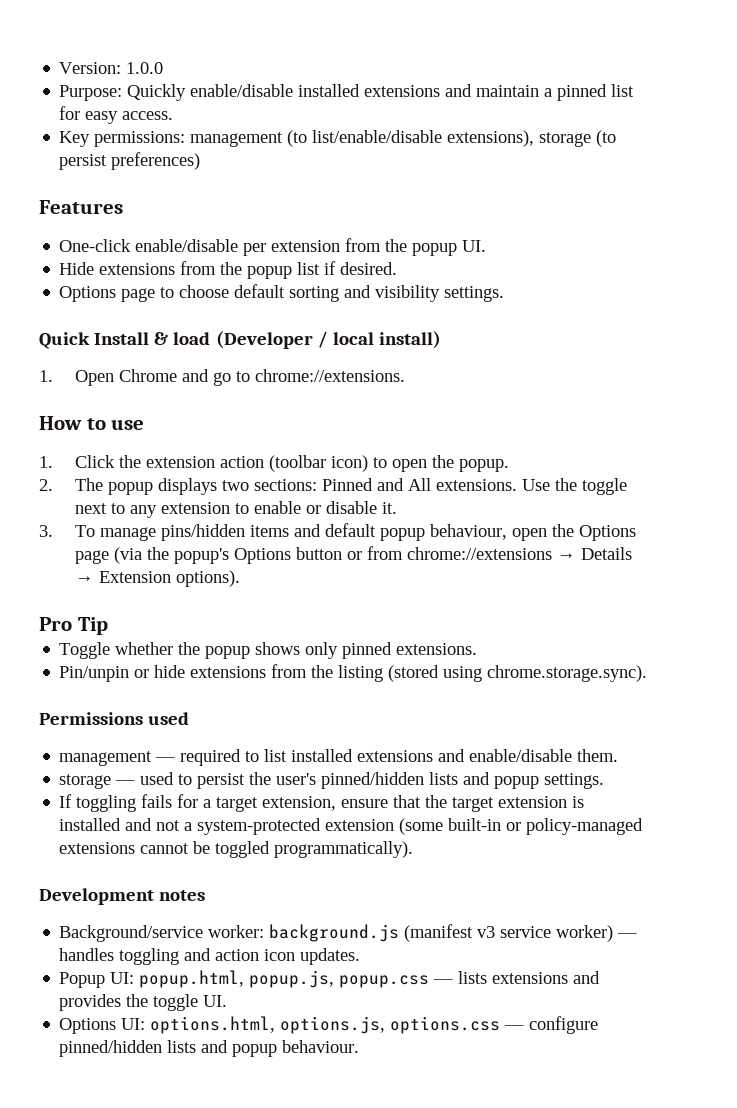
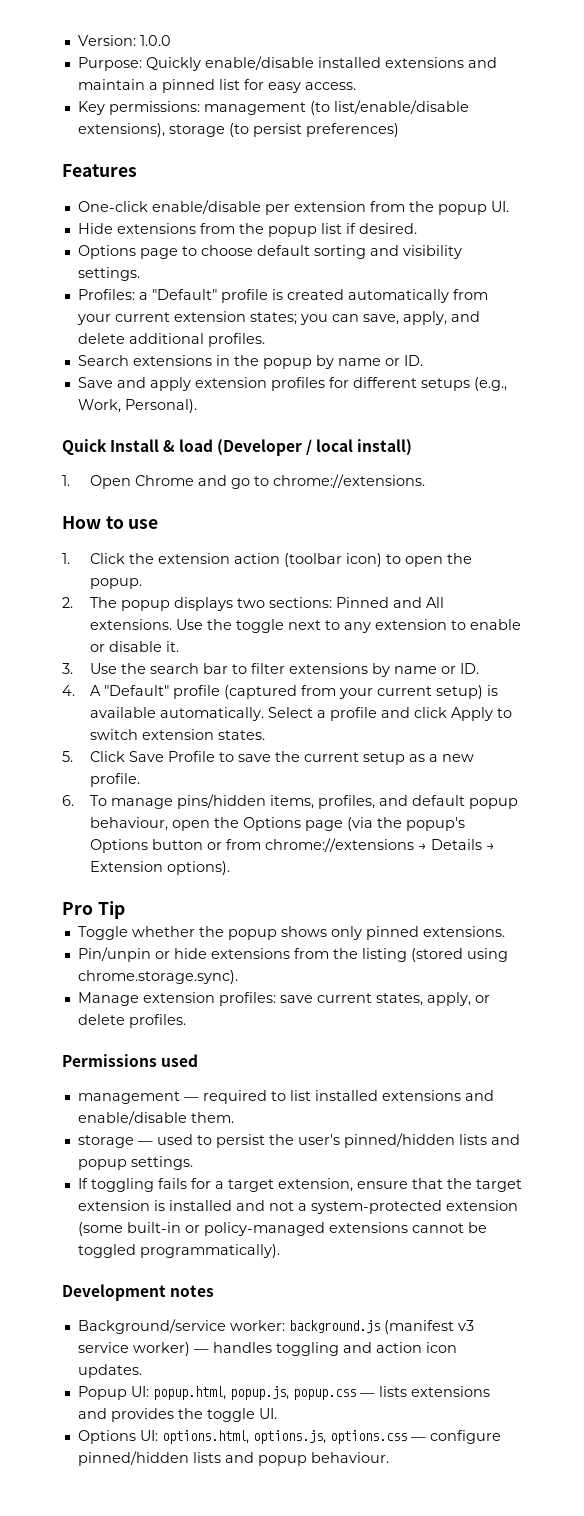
+ Profiles: a "Default" profile is created automatically from your current extension states; you can save, apply, and delete additional profiles.
+ Search extensions in the popup by name or ID.
+ Save and apply extension profiles for different setups (e.g., Work, Personal).
- 3. To manage pins/hidden items and default popup behaviour, open the Options page (via the popup's Options button or from chrome://extensions → Details → Extension options).
+ 3. Use the search bar to filter extensions by name or ID.
+ 4. A "Default" profile (captured from your current setup) is available automatically. Select a profile and click Apply to switch extension states.
+ 5. Click Save Profile to save the current setup as a new profile.
+ 6. To manage pins/hidden items, profiles, and default popup behaviour, open the Options page (via the popup's Options button or from chrome://extensions → Details → Extension options).
+ Manage extension profiles: save current states, apply, or delete profiles.

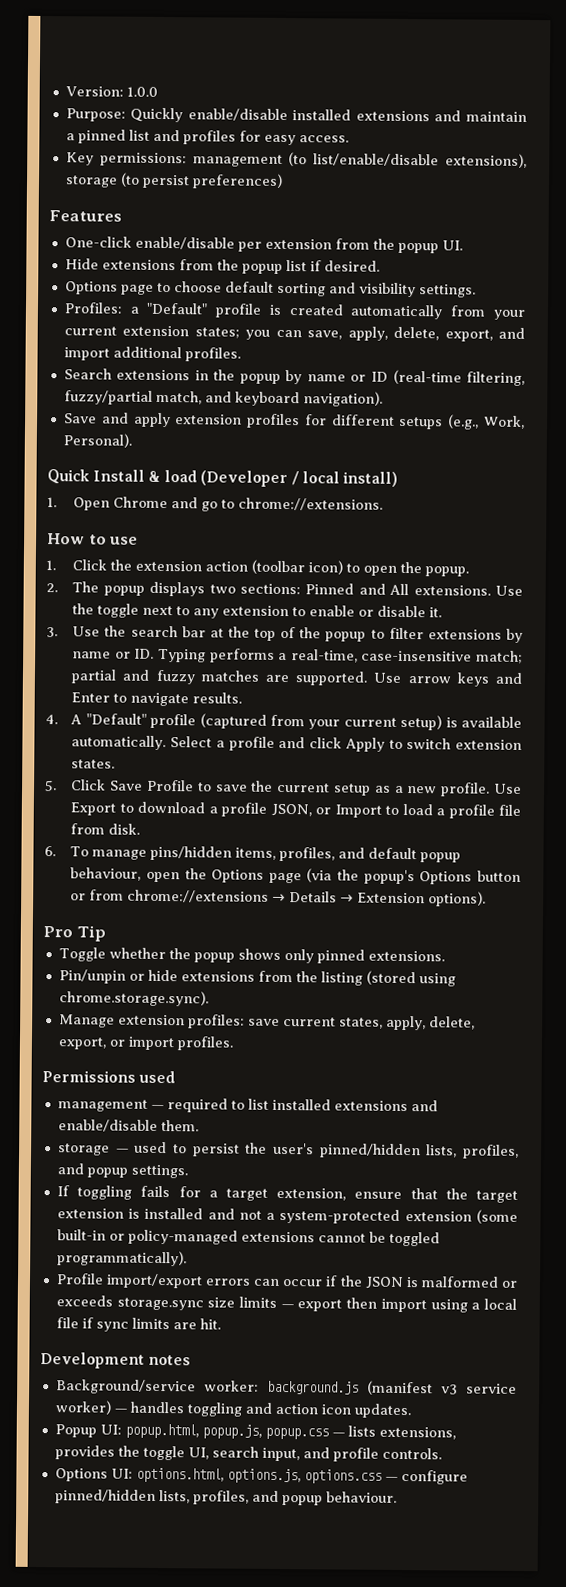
- Purpose: Quickly enable/disable installed extensions and maintain a pinned list for easy access.
+ Purpose: Quickly enable/disable installed extensions and maintain a pinned list and profiles for easy access.
- Profiles: a "Default" profile is created automatically from your current extension states; you can save, apply, and delete additional profiles.
+ Profiles: a "Default" profile is created automatically from your current extension states; you can save, apply, delete, export, and import additional profiles.
- Search extensions in the popup by name or ID.
+ Search extensions in the popup by name or ID (real-time filtering, fuzzy/partial match, and keyboard navigation).
- 3. Use the search bar to filter extensions by name or ID.
+ 3. Use the search bar at the top of the popup to filter extensions by name or ID. Typing performs a real-time, case-insensitive match; partial and fuzzy matches are supported. Use arrow keys and Enter to navigate results.
+ Use Export to download a profile JSON, or Import to load a profile file from disk.
- Manage extension profiles: save current states, apply, or delete profiles.
+ Manage extension profiles: save current states, apply, delete, export, or import profiles.
- storage — used to persist the user's pinned/hidden lists and popup settings.
+ storage — used to persist the user's pinned/hidden lists, profiles, and popup settings.
+ Profile import/export errors can occur if the JSON is malformed or exceeds storage.sync size limits — export then import using a local file if sync limits are hit.
- Popup UI: popup.html, popup.js, popup.css — lists extensions and provides the toggle UI.
+ Popup UI: popup.html, popup.js, popup.css — lists extensions, provides the toggle UI, search input, and profile controls.
- Options UI: options.html, options.js, options.css — configure pinned/hidden lists and popup behaviour.
+ Options UI: options.html, options.js, options.css — configure pinned/hidden lists, profiles, and popup behaviour.

